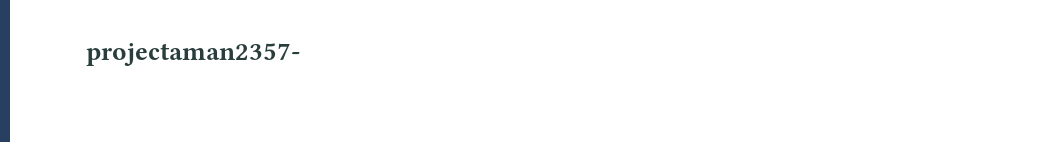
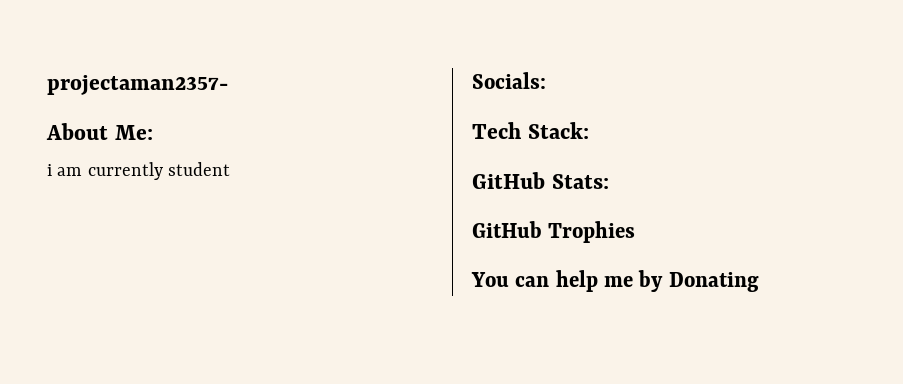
+ About Me:
+ i am currently student
+ Socials:
+ Tech Stack:
+ GitHub Stats:
+ GitHub Trophies
+ You can help me by Donating

